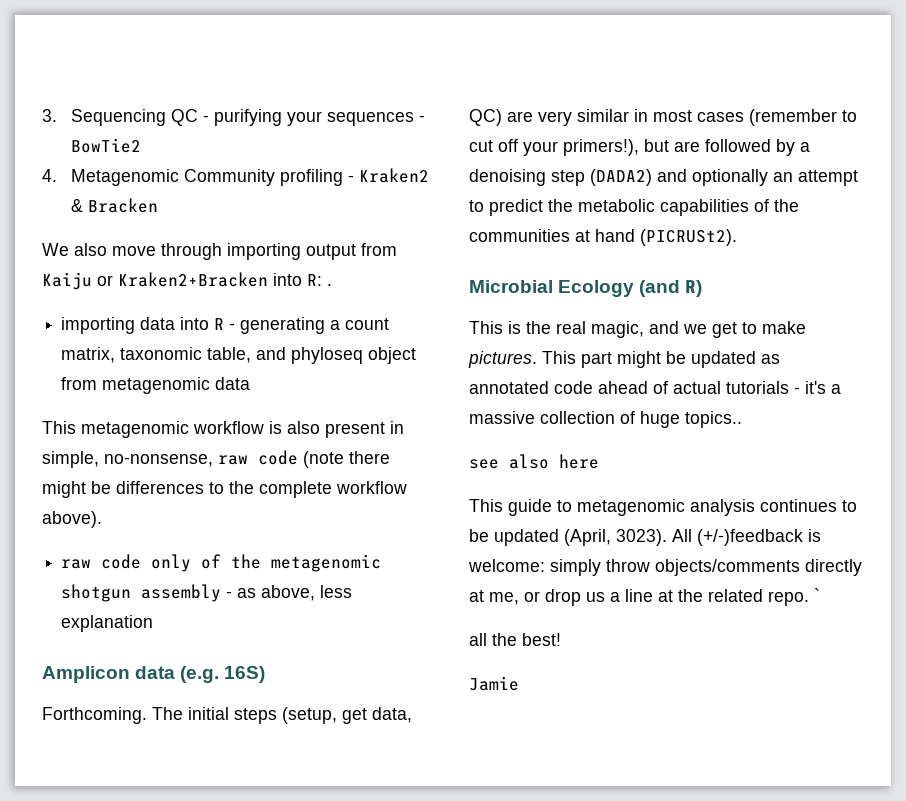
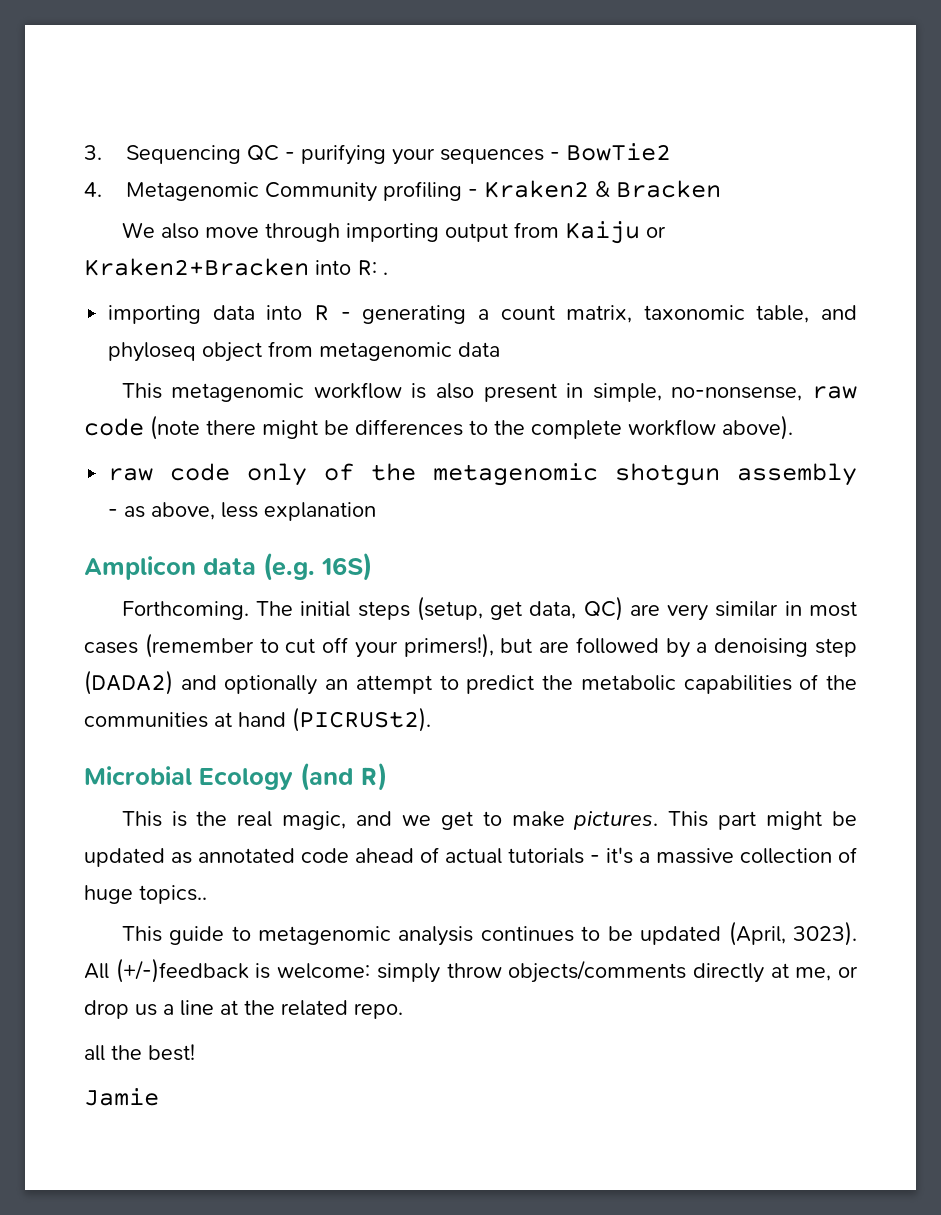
- see also here
- `

